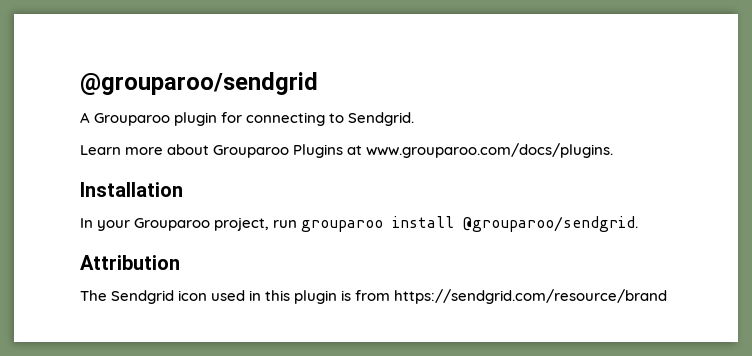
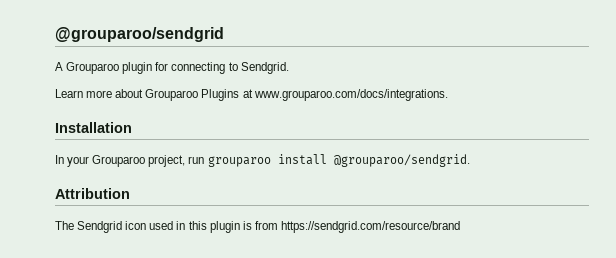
- Learn more about Grouparoo Plugins at www.grouparoo.com/docs/plugins.
+ Learn more about Grouparoo Plugins at www.grouparoo.com/docs/integrations.

